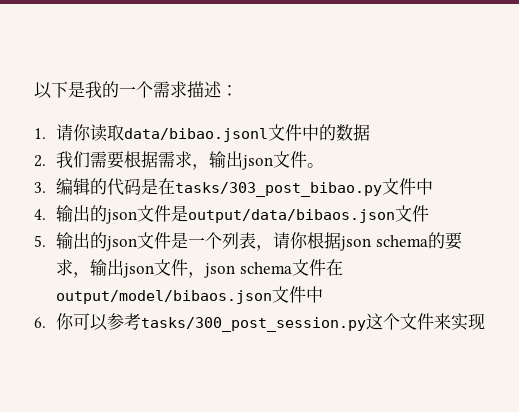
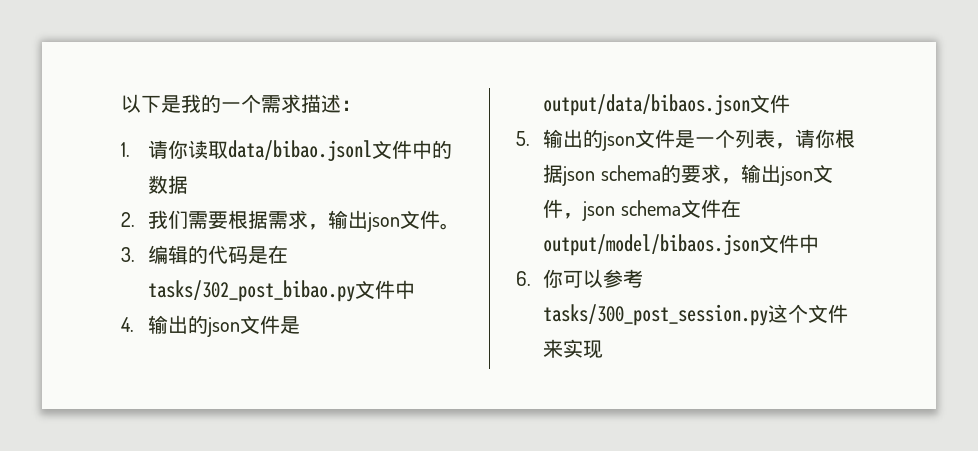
- 3.编辑的代码是在tasks/303_post_bibao.py文件中
+ 3.编辑的代码是在tasks/302_post_bibao.py文件中

